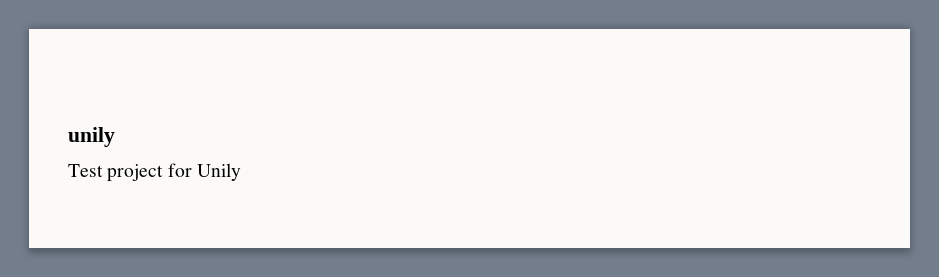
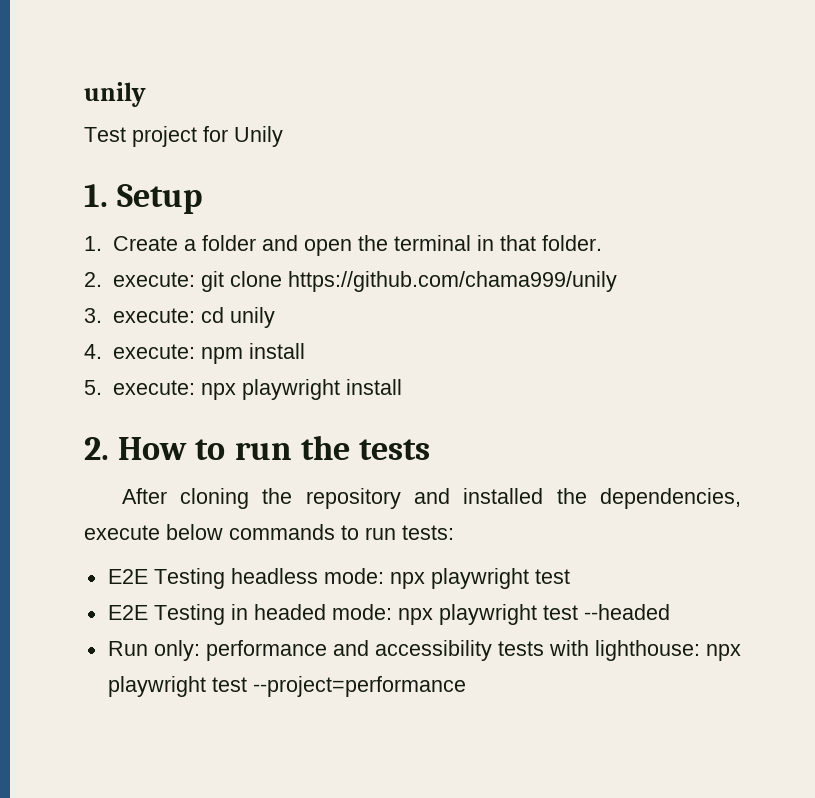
+ 1. Setup
+ 1. Create a folder and open the terminal in that folder.
+ 2. execute: git clone https://github.com/chama999/unily
+ 3. execute: cd unily
+ 4. execute: npm install
+ 5. execute: npx playwright install
+ 2. How to run the tests
+ After cloning the repository and installed the dependencies, execute below commands to run tests:
+ E2E Testing headless mode: npx playwright test
+ E2E Testing in headed mode: npx playwright test --headed
+ Run only: performance and accessibility tests with lighthouse: npx playwright test --project=performance

